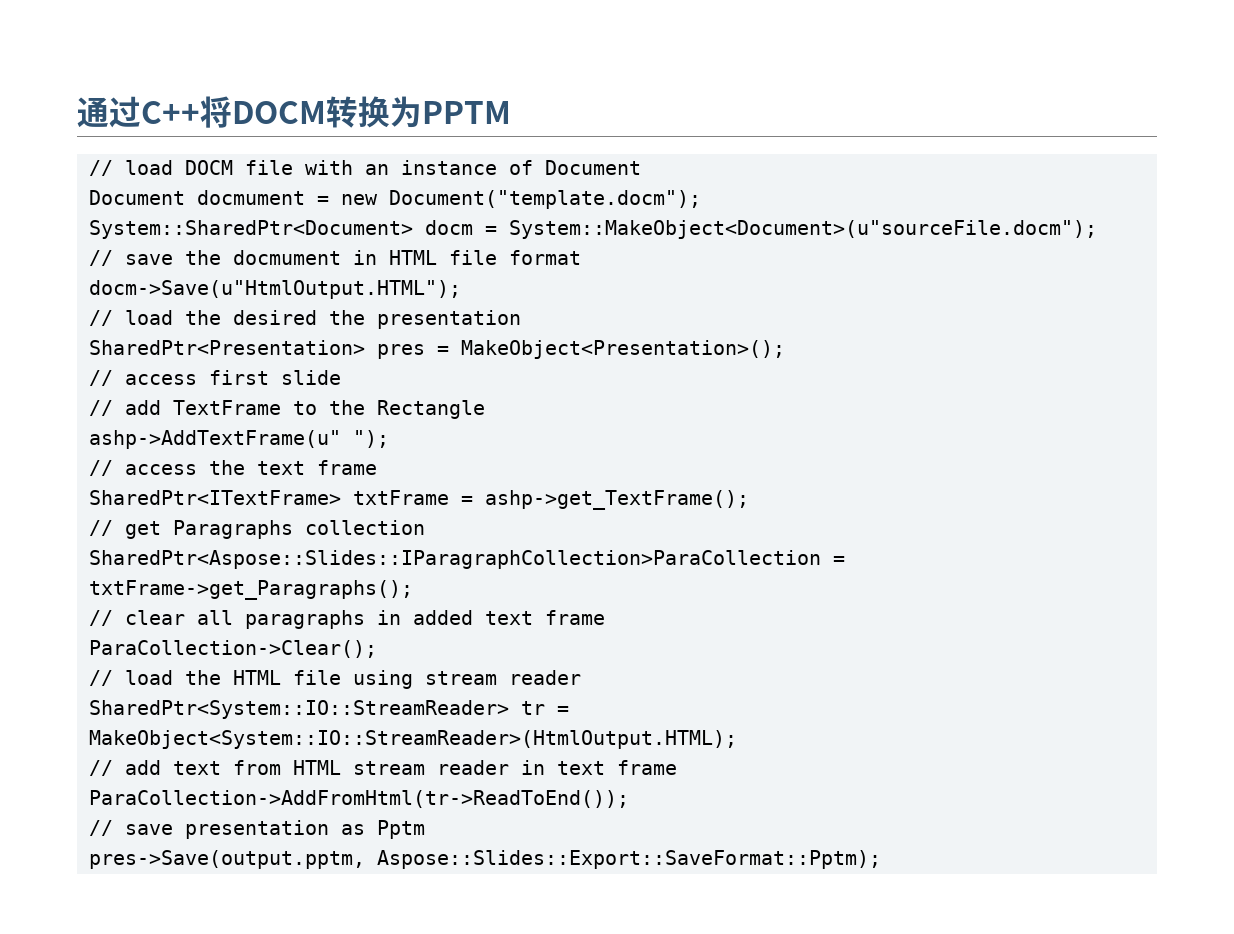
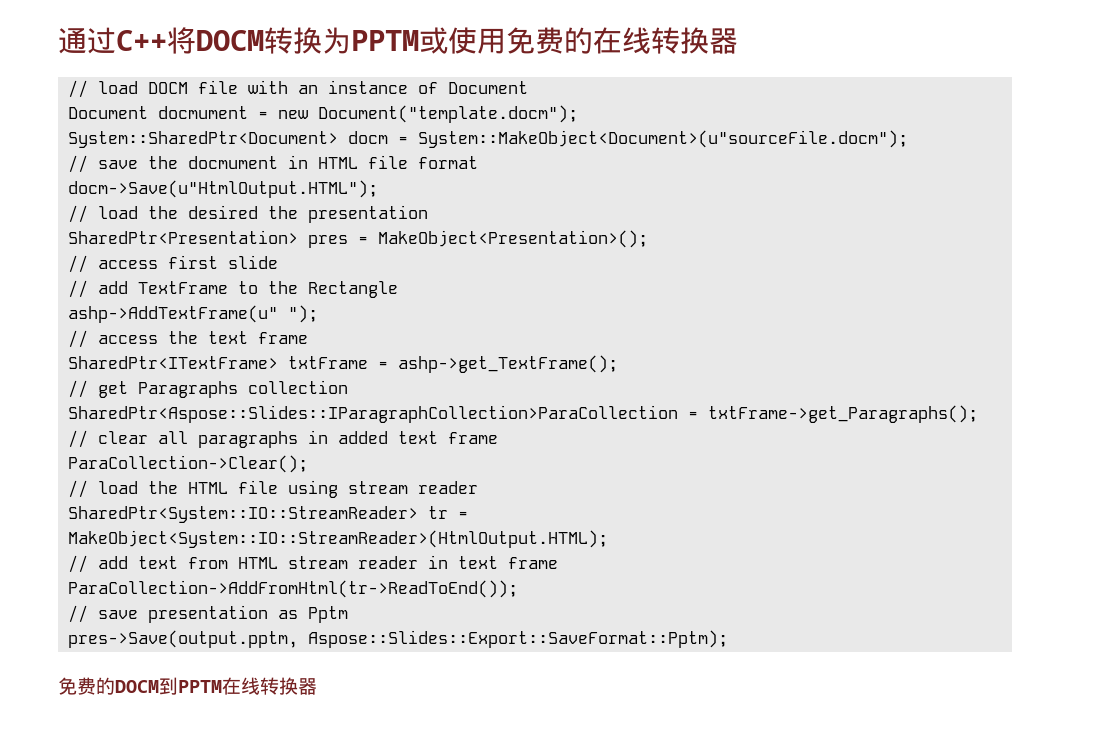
- 通过C++将DOCM转换为PPTM
+ 通过C++将DOCM转换为PPTM或使用免费的在线转换器
+ 免费的DOCM到PPTM在线转换器

